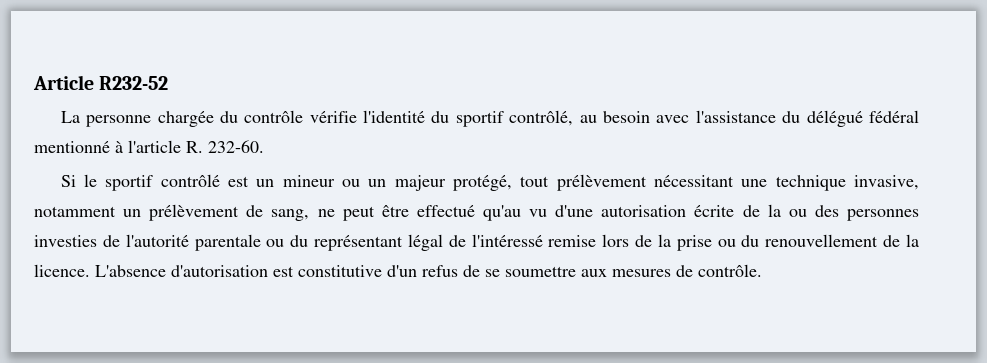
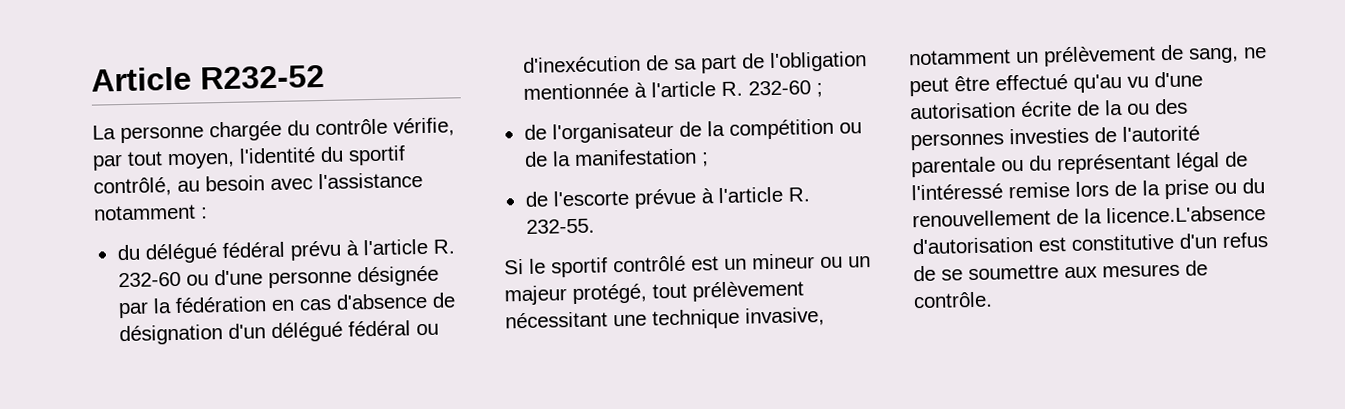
- La personne chargée du contrôle vérifie l'identité du sportif contrôlé, au besoin avec l'assistance du délégué fédéral mentionné à l'article R. 232-60.
+ La personne chargée du contrôle vérifie, par tout moyen, l'identité du sportif contrôlé, au besoin avec l'assistance notamment :
+ du délégué fédéral prévu à l'article R. 232-60 ou d'une personne désignée par la fédération en cas d'absence de désignation d'un délégué fédéral ou d'inexécution de sa part de l'obligation mentionnée à l'article R. 232-60 ;
+ de l'organisateur de la compétition ou de la manifestation ;
+ de l'escorte prévue à l'article R. 232-55.
- Si le sportif contrôlé est un mineur ou un majeur protégé, tout prélèvement nécessitant une technique invasive, notamment un prélèvement de sang, ne peut être effectué qu'au vu d'une autorisation écrite de la ou des personnes investies de l'autorité parentale ou du représentant légal de l'intéressé remise lors de la prise ou du renouvellement de la licence. L'absence d'autorisation est constitutive d'un refus de se soumettre aux mesures de contrôle.
+ Si le sportif contrôlé est un mineur ou un majeur protégé, tout prélèvement nécessitant une technique invasive, notamment un prélèvement de sang, ne peut être effectué qu'au vu d'une autorisation écrite de la ou des personnes investies de l'autorité parentale ou du représentant légal de l'intéressé remise lors de la prise ou du renouvellement de la licence.L'absence d'autorisation est constitutive d'un refus de se soumettre aux mesures de contrôle.

